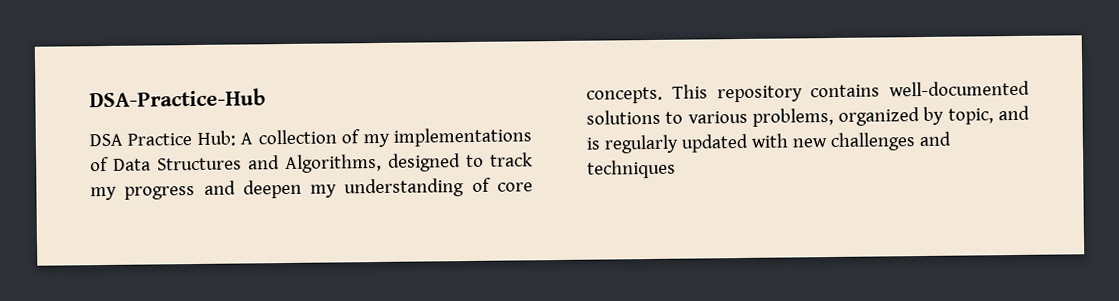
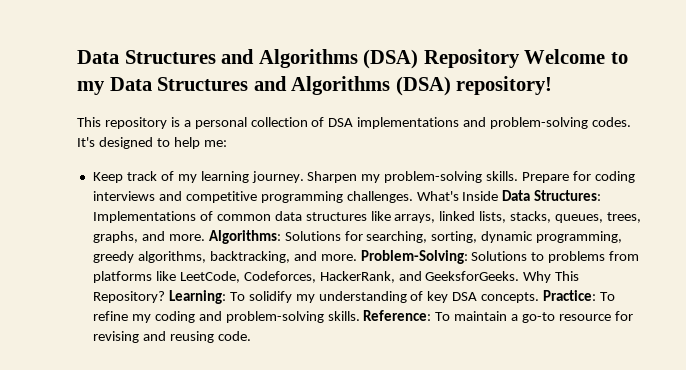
- DSA-Practice-Hub
- DSA Practice Hub: A collection of my implementations of Data Structures and Algorithms, designed to track my progress and deepen my understanding of core concepts. This repository contains well-documented solutions to various problems, organized by topic, and is regularly updated with new challenges and techniques
+ Data Structures and Algorithms (DSA) Repository Welcome to my Data Structures and Algorithms (DSA) repository!
+ This repository is a personal collection of DSA implementations and problem-solving codes. It's designed to help me:
+ Keep track of my learning journey. Sharpen my problem-solving skills. Prepare for coding interviews and competitive programming challenges. What's Inside Data Structures: Implementations of common data structures like arrays, linked lists, stacks, queues, trees, graphs, and more. Algorithms: Solutions for searching, sorting, dynamic programming, greedy algorithms, backtracking, and more. Problem-Solving: Solutions to problems from platforms like LeetCode, Codeforces, HackerRank, and GeeksforGeeks. Why This Repository? Learning: To solidify my understanding of key DSA concepts. Practice: To refine my coding and problem-solving skills. Reference: To maintain a go-to resource for revising and reusing code.

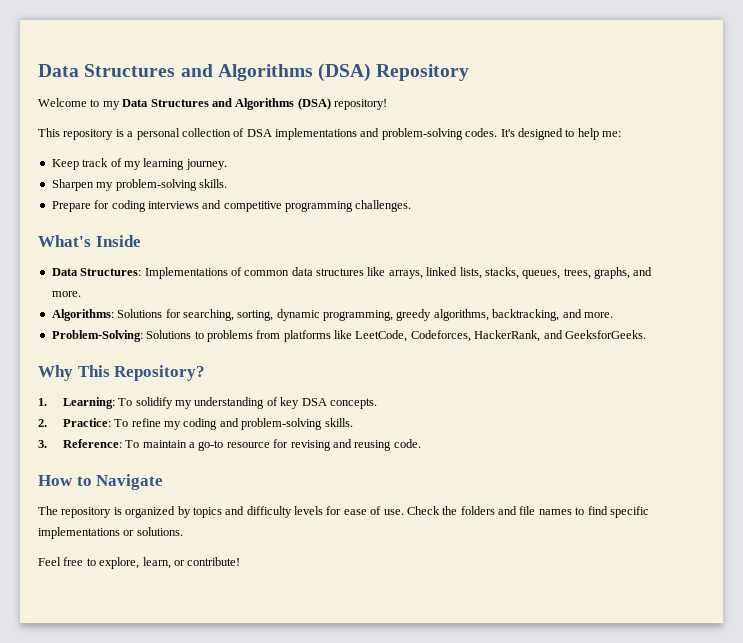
- Data Structures and Algorithms (DSA) Repository Welcome to my Data Structures and Algorithms (DSA) repository!
+ Data Structures and Algorithms (DSA) Repository
+ Welcome to my Data Structures and Algorithms (DSA) repository!
- Keep track of my learning journey. Sharpen my problem-solving skills. Prepare for coding interviews and competitive programming challenges. What's Inside Data Structures:
+ Keep track of my learning journey.
+ Sharpen my problem-solving skills.
+ Prepare for coding interviews and competitive programming challenges.
+ What's Inside
+ Data Structures:
- Implementations of common data structures like arrays, linked lists, stacks, queues, trees, graphs, and more. Algorithms:
+ Implementations of common data structures like arrays, linked lists, stacks, queues, trees, graphs, and more.
+ Algorithms:
- Solutions for searching, sorting, dynamic programming, greedy algorithms, backtracking, and more. Problem-Solving:
+ Solutions for searching, sorting, dynamic programming, greedy algorithms, backtracking, and more.
+ Problem-Solving:
- Solutions to problems from platforms like LeetCode, Codeforces, HackerRank, and GeeksforGeeks. Why This Repository? Learning:
+ Solutions to problems from platforms like LeetCode, Codeforces, HackerRank, and GeeksforGeeks.
+ Why This Repository?
+ 1. Learning:
- To solidify my understanding of key DSA concepts. Practice:
+ To solidify my understanding of key DSA concepts.
+ 2. Practice:
- To refine my coding and problem-solving skills. Reference:
+ To refine my coding and problem-solving skills.
+ 3. Reference:
+ How to Navigate
+ The repository is organized by topics and difficulty levels for ease of use. Check the folders and file names to find specific implementations or solutions.
+ Feel free to explore, learn, or contribute!

